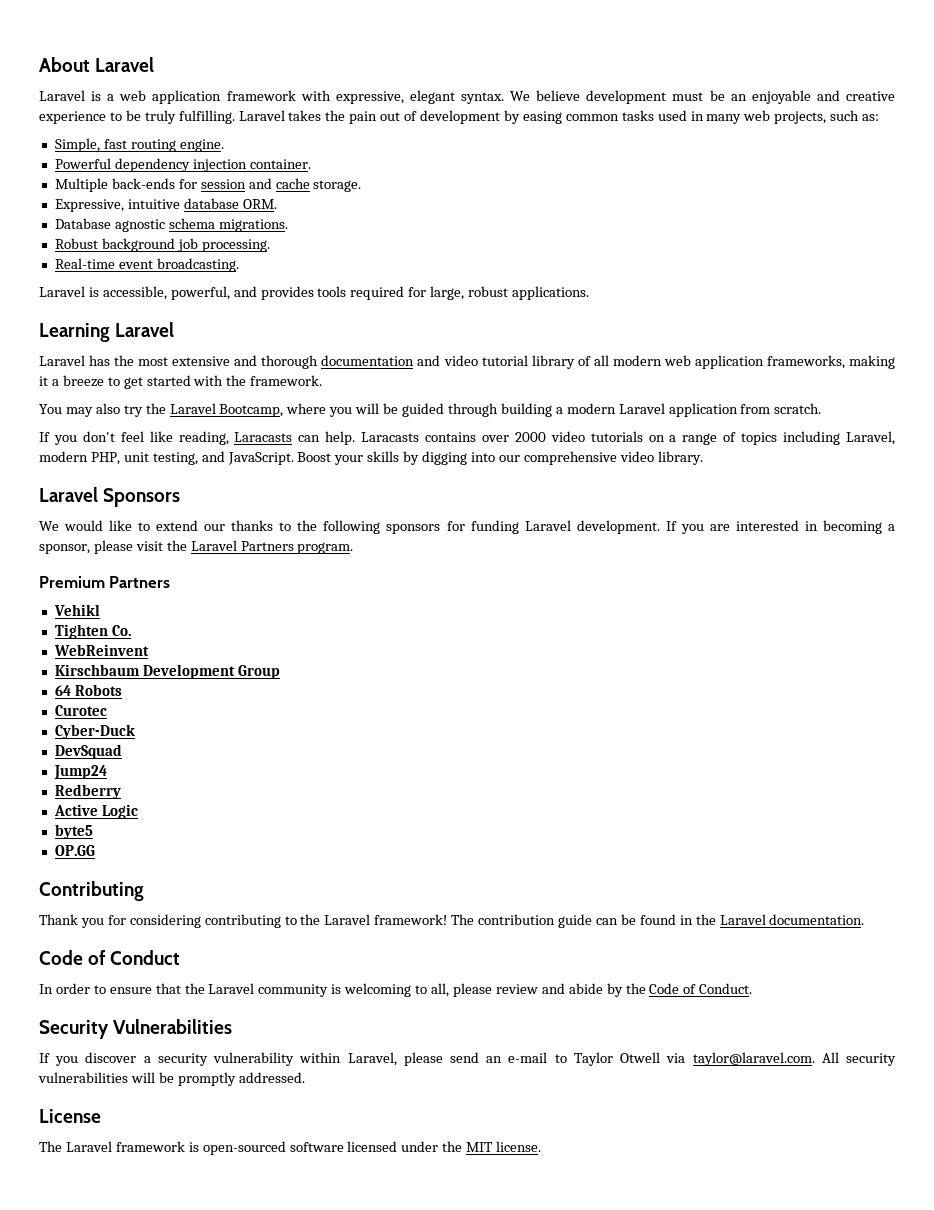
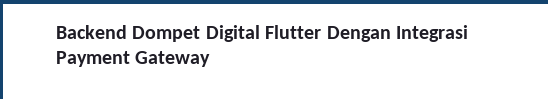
- About Laravel
- Laravel is a web application framework with expressive, elegant syntax. We believe development must be an enjoyable and creative experience to be truly fulfilling. Laravel takes the pain out of development by easing common tasks used in many web projects, such as:
- Simple, fast routing engine.
- Powerful dependency injection container.
- Multiple back-ends for session and cache storage.
- Expressive, intuitive database ORM.
- Database agnostic schema migrations.
- Robust background job processing.
- Real-time event broadcasting.
- Laravel is accessible, powerful, and provides tools required for large, robust applications.
- Learning Laravel
- Laravel has the most extensive and thorough documentation and video tutorial library of all modern web application frameworks, making it a breeze to get started with the framework.
- You may also try the Laravel Bootcamp, where you will be guided through building a modern Laravel application from scratch.
- If you don't feel like reading, Laracasts can help. Laracasts contains over 2000 video tutorials on a range of topics including Laravel, modern PHP, unit testing, and JavaScript. Boost your skills by digging into our comprehensive video library.
- Laravel Sponsors
- We would like to extend our thanks to the following sponsors for funding Laravel development. If you are interested in becoming a sponsor, please visit the Laravel Partners program.
- Premium Partners
- Vehikl
- Tighten Co.
- WebReinvent
- Kirschbaum Development Group
- 64 Robots
- Curotec
- Cyber-Duck
- DevSquad
- Jump24
- Redberry
- Active Logic
- byte5
- OP.GG
- Contributing
- Thank you for considering contributing to the Laravel framework! The contribution guide can be found in the Laravel documentation.
- Code of Conduct
- In order to ensure that the Laravel community is welcoming to all, please review and abide by the Code of Conduct.
- Security Vulnerabilities
- If you discover a security vulnerability within Laravel, please send an e-mail to Taylor Otwell via taylor@laravel.com. All security vulnerabilities will be promptly addressed.
- License
- The Laravel framework is open-sourced software licensed under the MIT license.
+ Backend Dompet Digital Flutter Dengan Integrasi Payment Gateway

